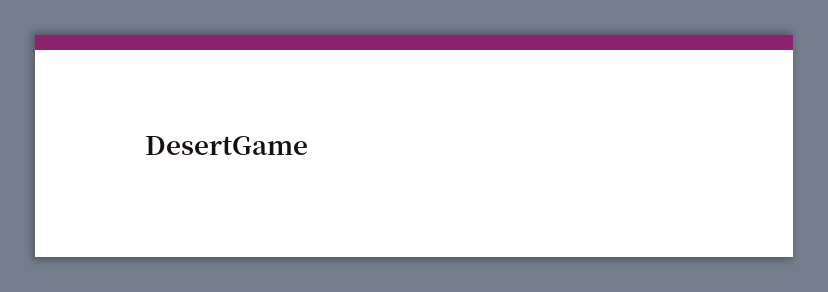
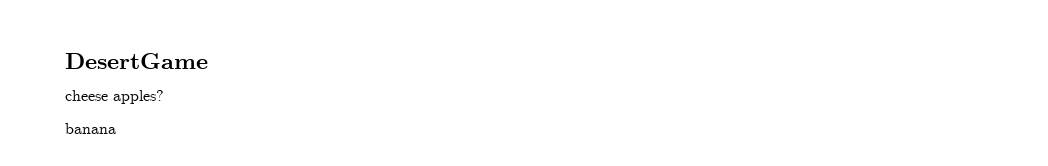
+ cheese apples?
+ banana

